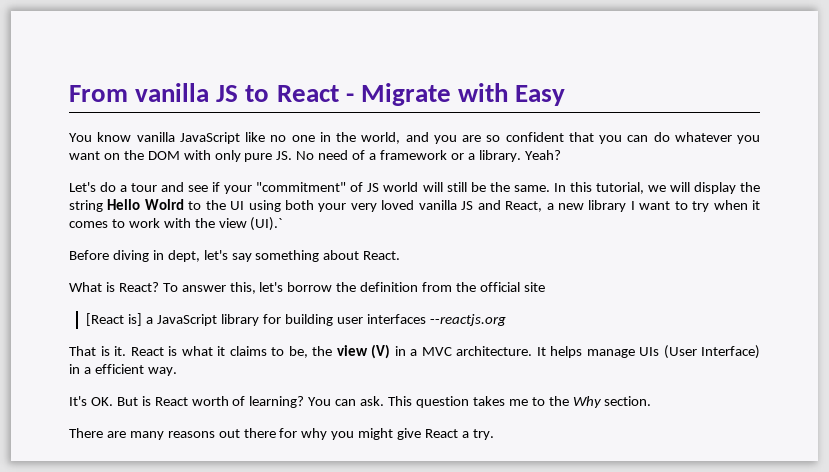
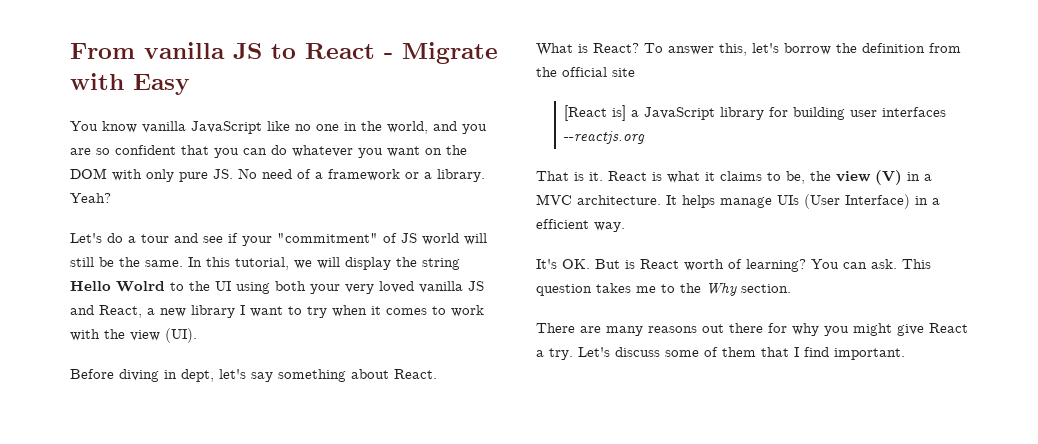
- In this tutorial, we will display the string Hello Wolrd to the UI using both your very loved vanilla JS and React, a new library I want to try when it comes to work with the view (UI).`
+ In this tutorial, we will display the string Hello Wolrd to the UI using both your very loved vanilla JS and React, a new library I want to try when it comes to work with the view (UI).
+ Let's discuss some of them that I find important.

